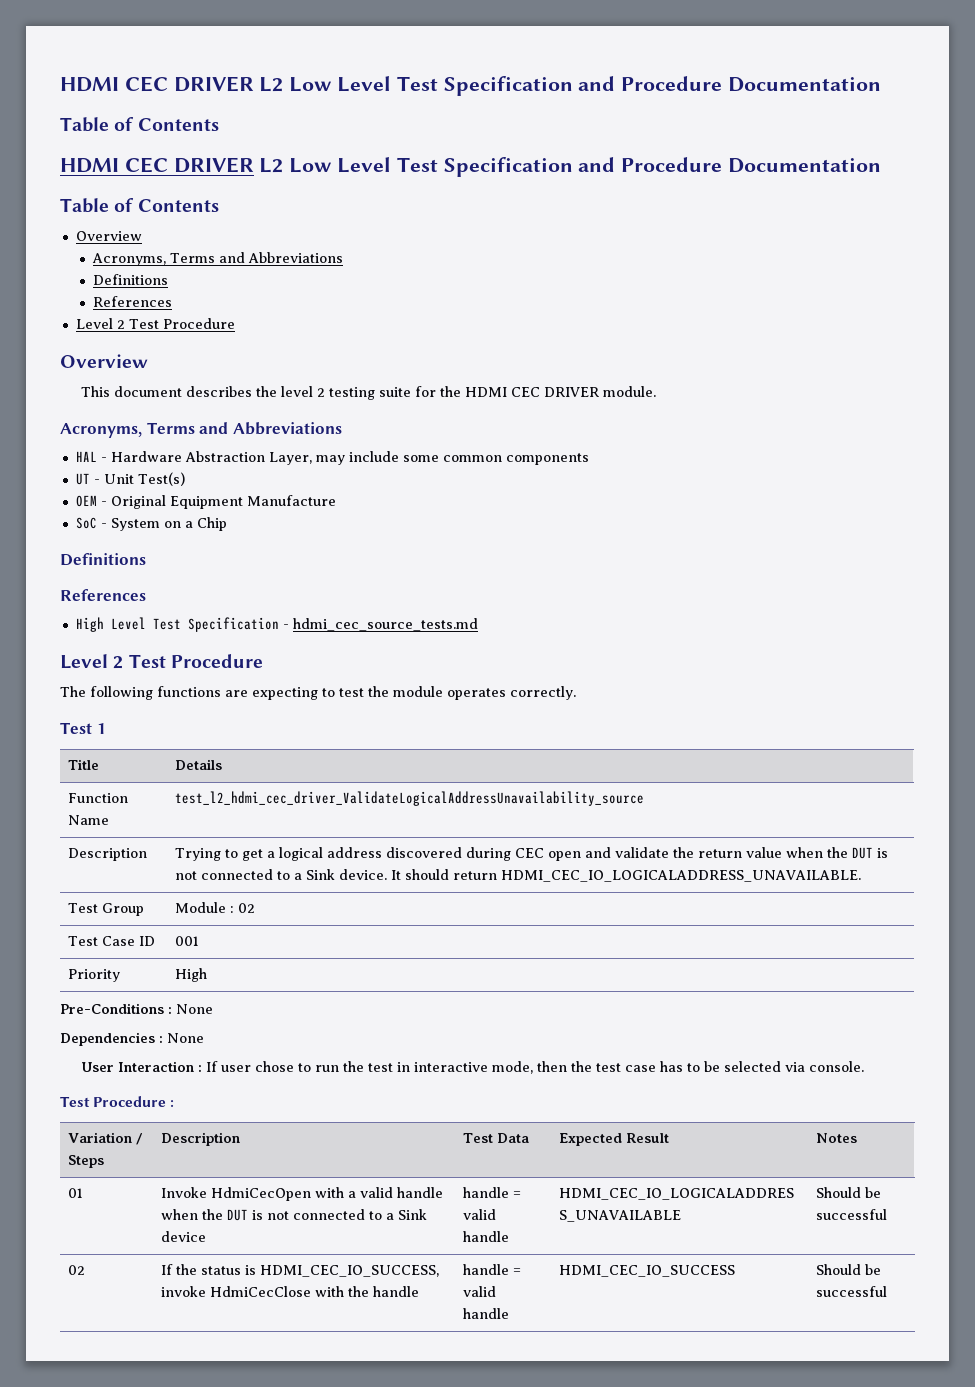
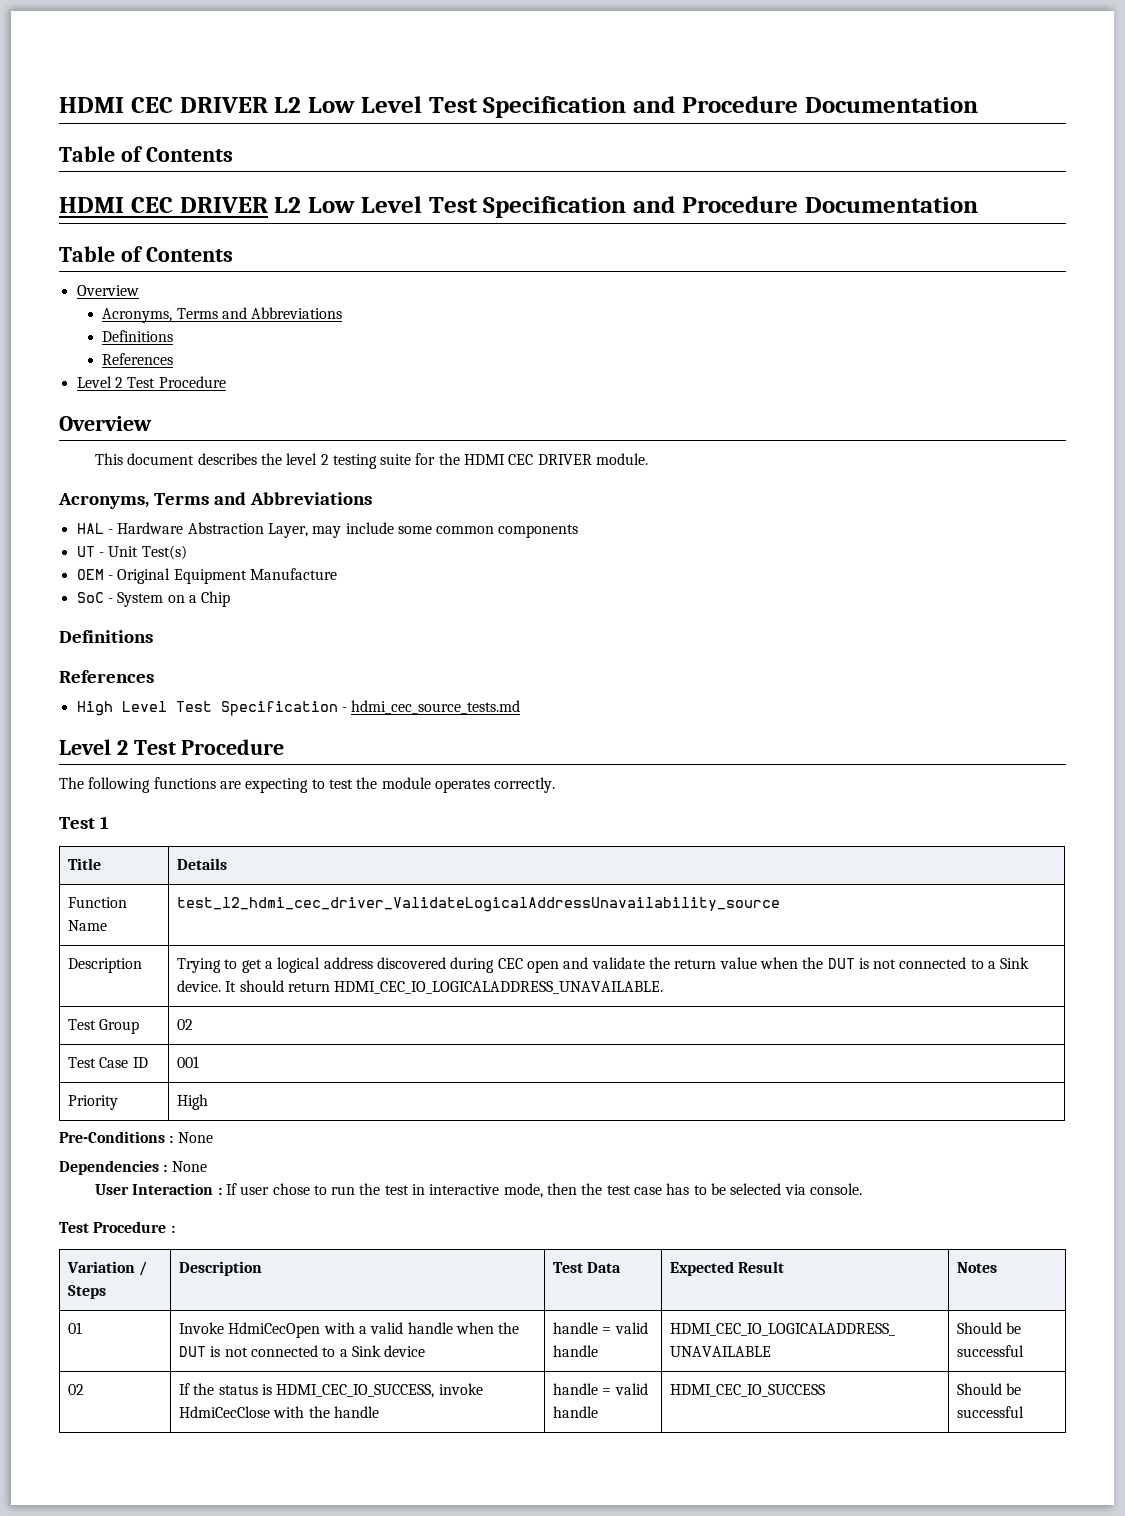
- Test Group | Module : 02
+ Test Group | 02

